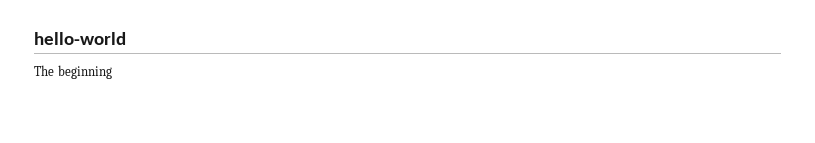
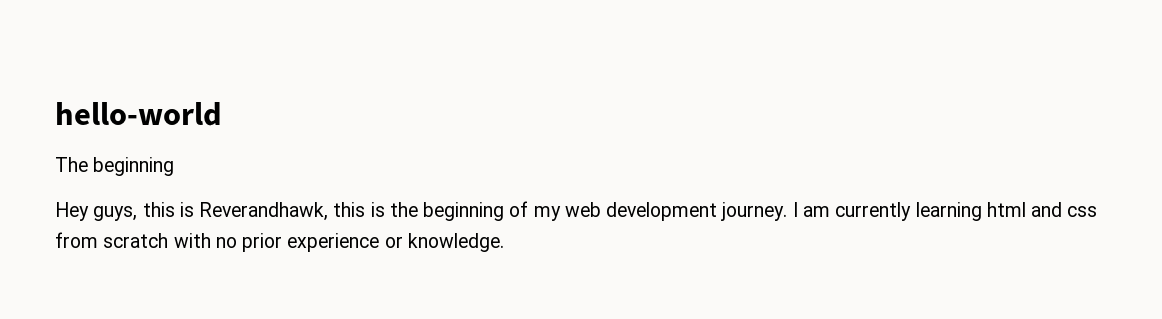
+ Hey guys, this is Reverandhawk, this is the beginning of my web development journey. I am currently learning html and css from scratch with no prior experience or knowledge.

